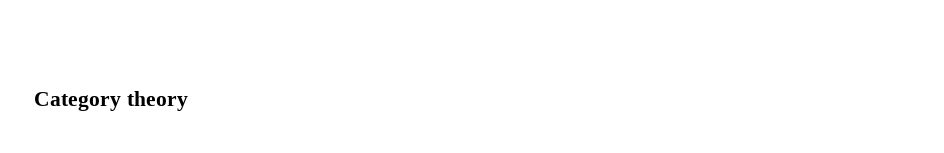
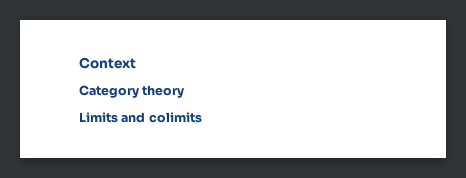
+ Context
+ Limits and colimits

